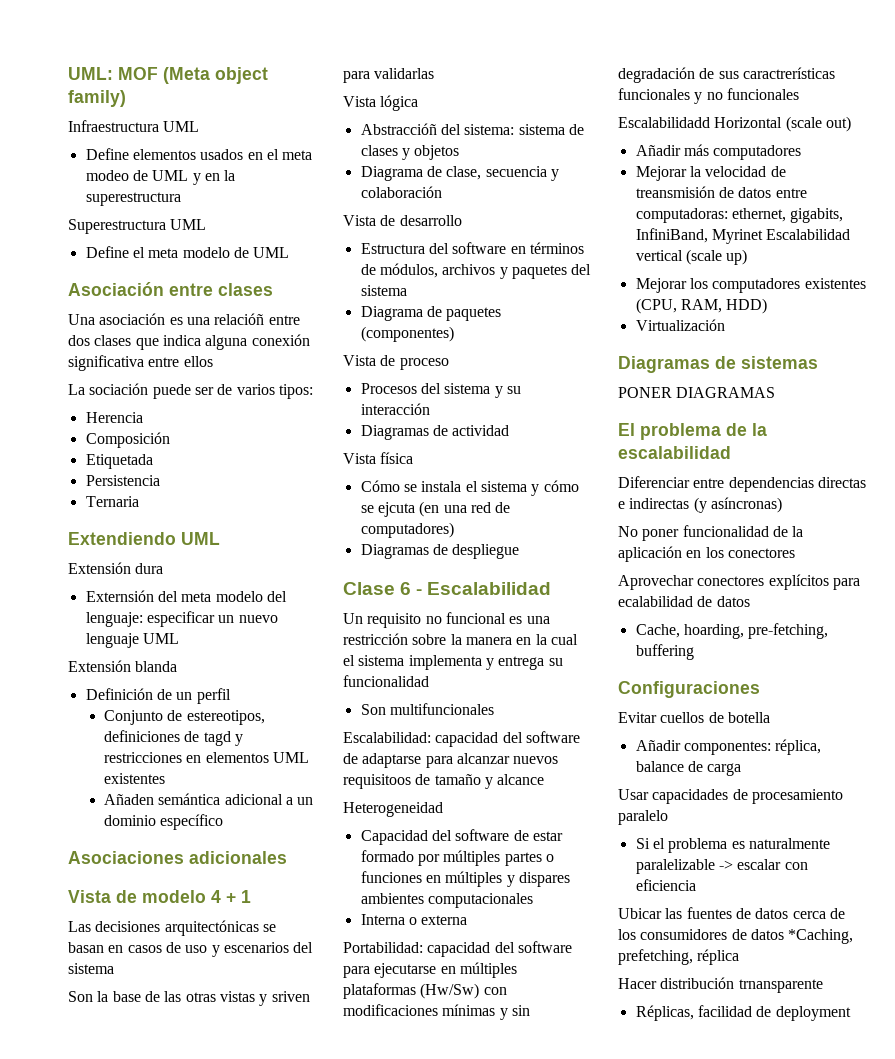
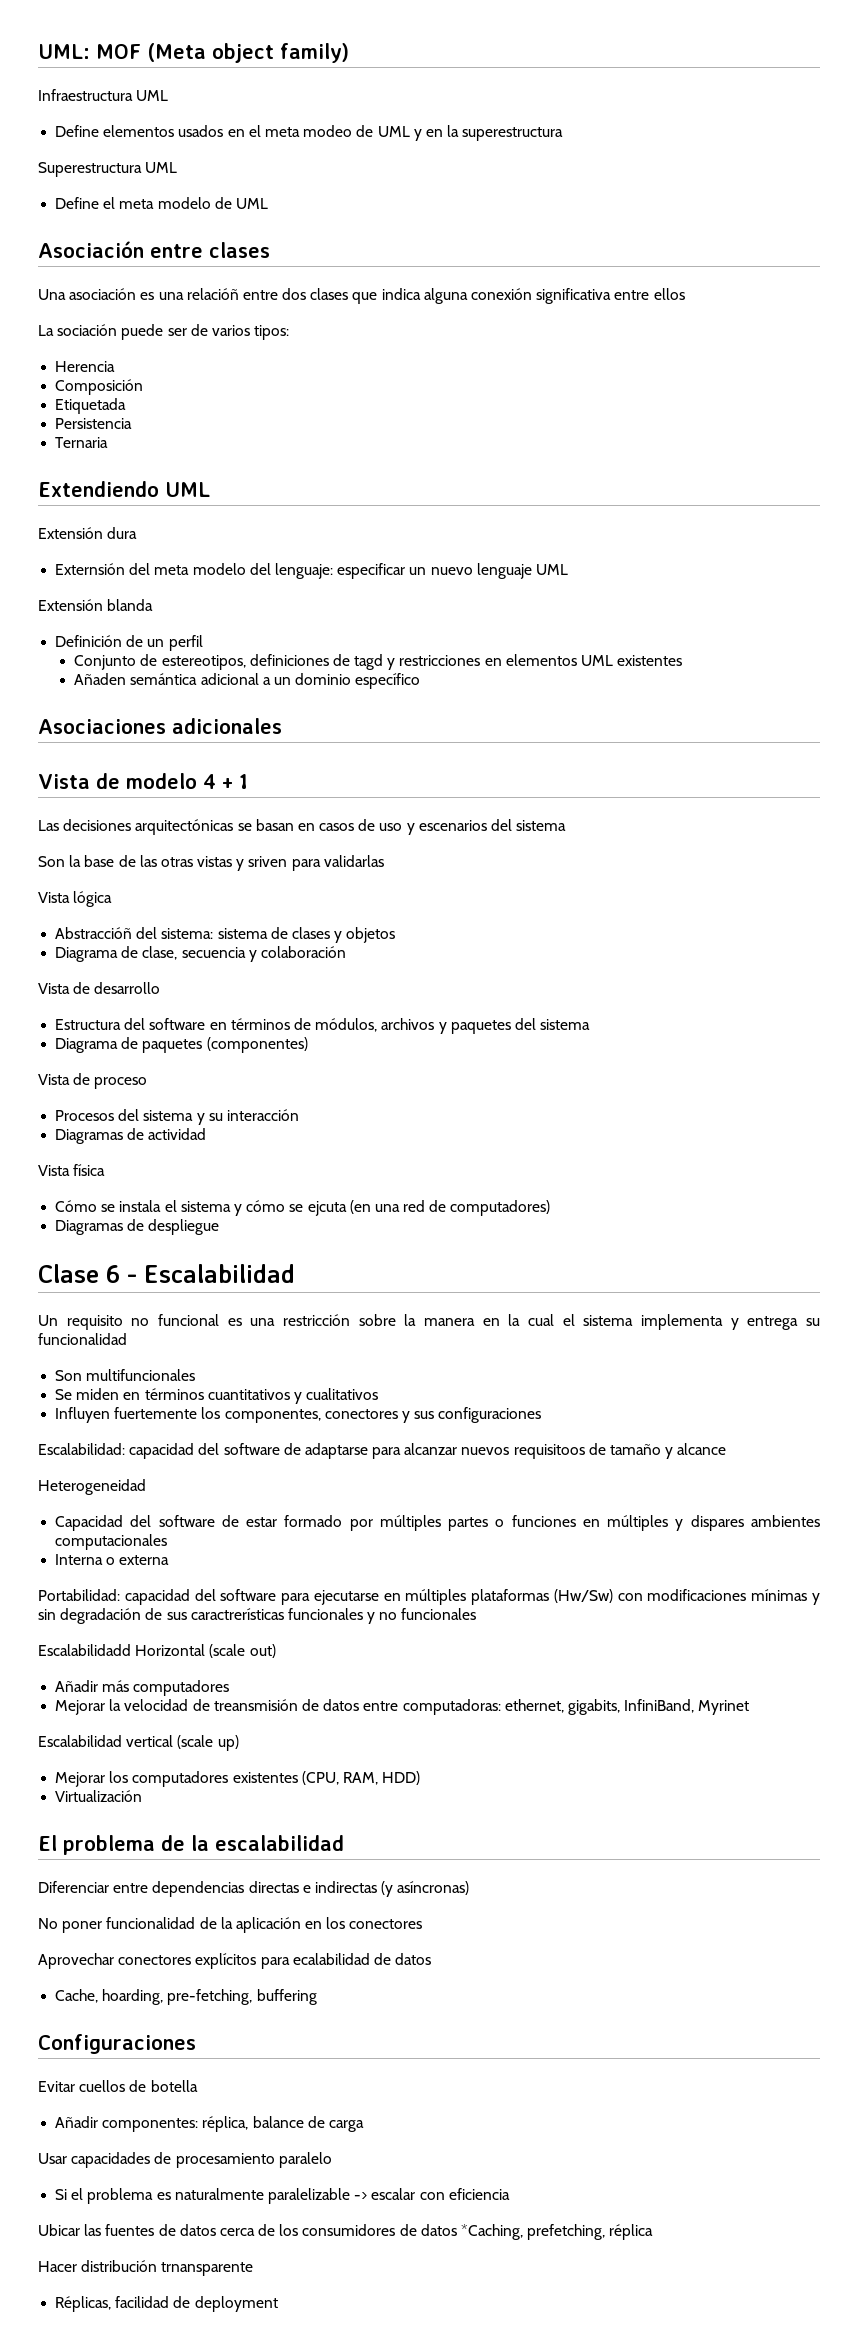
+ Se miden en términos cuantitativos y cualitativos
+ Influyen fuertemente los componentes, conectores y sus configuraciones
- Mejorar la velocidad de treansmisión de datos entre computadoras: ethernet, gigabits, InfiniBand, Myrinet Escalabilidad vertical (scale up)
+ Mejorar la velocidad de treansmisión de datos entre computadoras: ethernet, gigabits, InfiniBand, Myrinet
+ Escalabilidad vertical (scale up)
- Diagramas de sistemas
- PONER DIAGRAMAS

